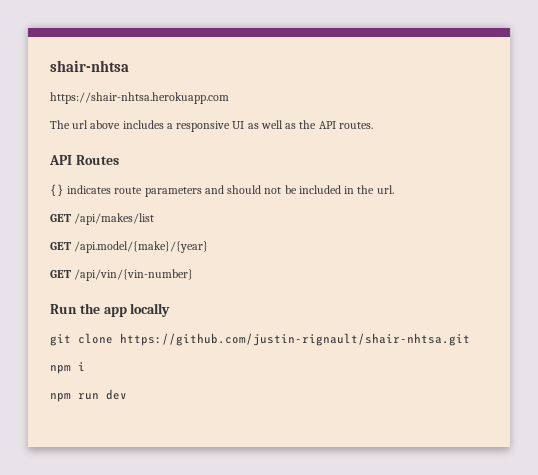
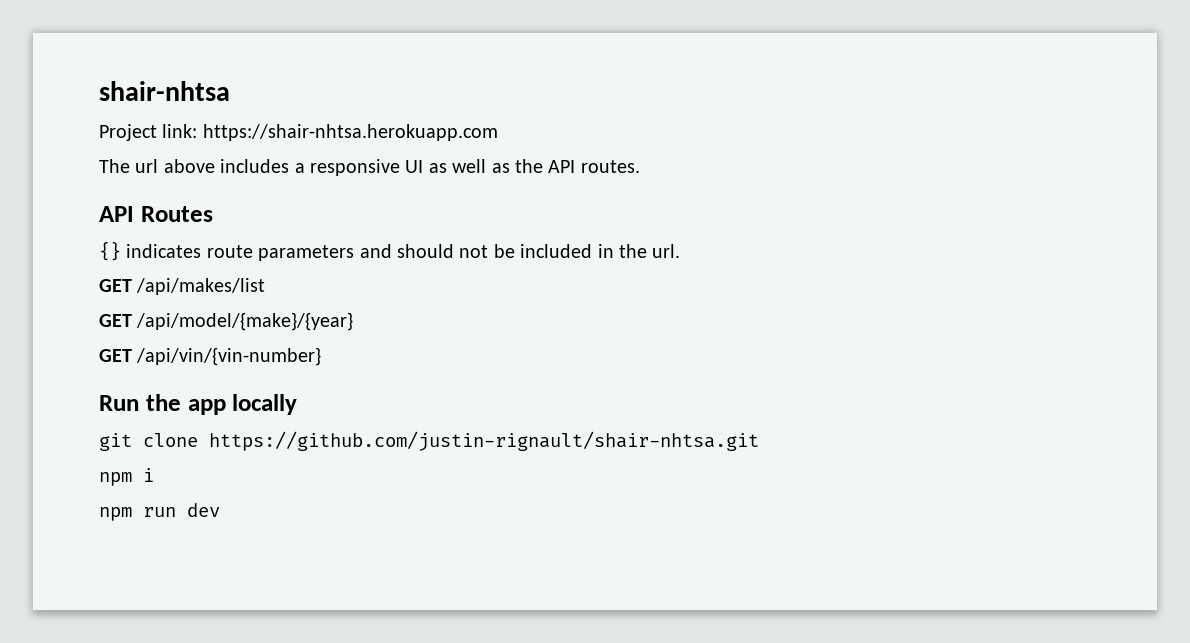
- https://shair-nhtsa.herokuapp.com
+ Project link: https://shair-nhtsa.herokuapp.com
- GET /api.model/{make}/{year}
+ GET /api/model/{make}/{year}

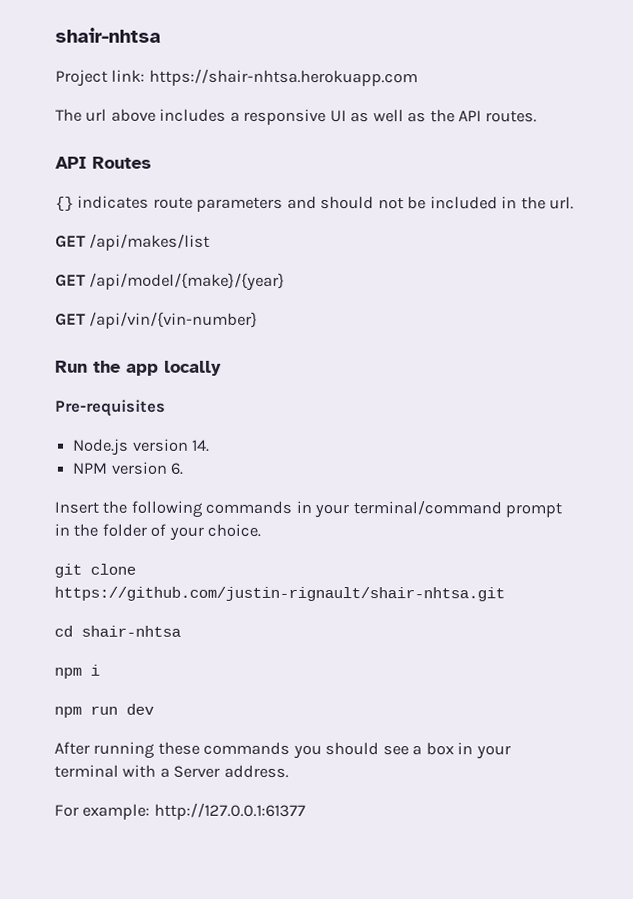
+ Pre-requisites
+ Node.js version 14.
+ NPM version 6.
+ Insert the following commands in your terminal/command prompt in the folder of your choice.
+ cd shair-nhtsa
+ After running these commands you should see a box in your terminal with a Server address.
+ For example: http://127.0.0.1:61377

